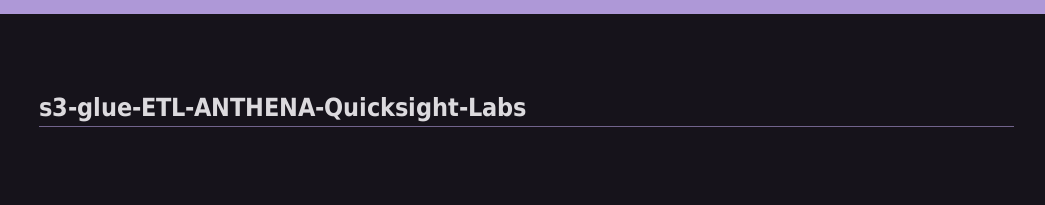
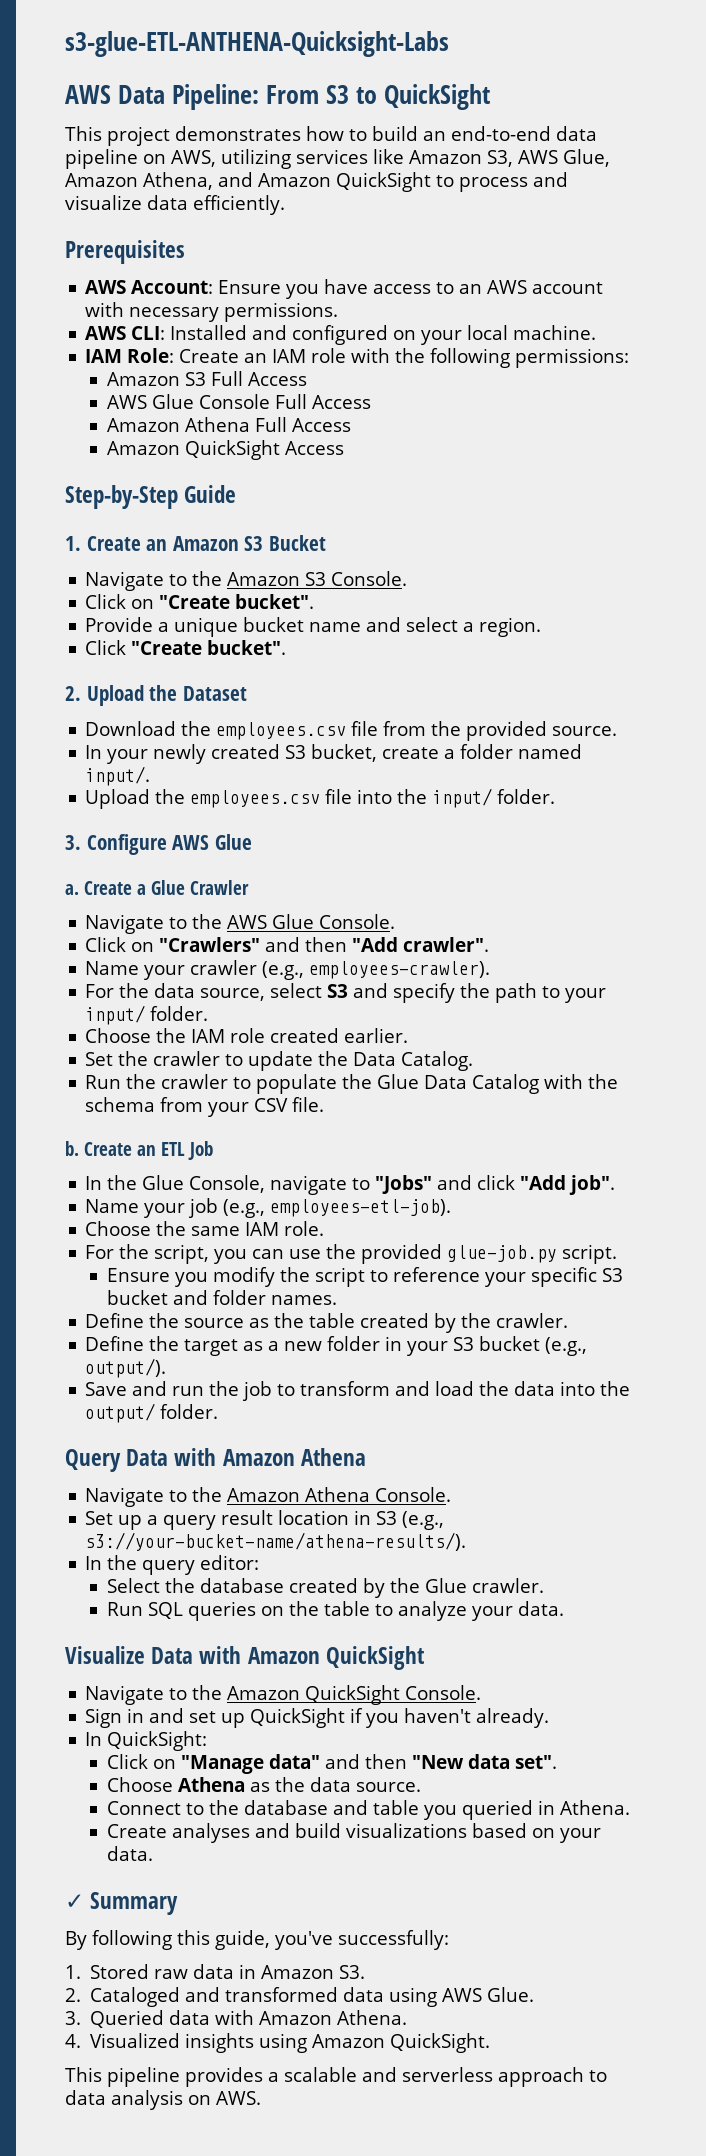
+ AWS Data Pipeline: From S3 to QuickSight
+ This project demonstrates how to build an end-to-end data pipeline on AWS, utilizing services like Amazon S3, AWS Glue, Amazon Athena, and Amazon QuickSight to process and visualize data efficiently.
+ Prerequisites
+ AWS Account: Ensure you have access to an AWS account with necessary permissions.
+ AWS CLI: Installed and configured on your local machine.
+ IAM Role: Create an IAM role with the following permissions:
+ Amazon S3 Full Access
+ AWS Glue Console Full Access
+ Amazon Athena Full Access
+ Amazon QuickSight Access
+ Step-by-Step Guide
+ 1. Create an Amazon S3 Bucket
+ Navigate to the Amazon S3 Console.
+ Click on "Create bucket".
+ Provide a unique bucket name and select a region.
+ Click "Create bucket".
+ 2. Upload the Dataset
+ Download the employees.csv file from the provided source.
+ In your newly created S3 bucket, create a folder named input/.
+ Upload the employees.csv file into the input/ folder.
+ 3. Configure AWS Glue
+ a. Create a Glue Crawler
+ Navigate to the AWS Glue Console.
+ Click on "Crawlers" and then "Add crawler".
+ Name your crawler (e.g., employees-crawler).
+ For the data source, select S3 and specify the path to your input/ folder.
+ Choose the IAM role created earlier.
+ Set the crawler to update the Data Catalog.
+ Run the crawler to populate the Glue Data Catalog with the schema from your CSV file.
+ b. Create an ETL Job
+ In the Glue Console, navigate to "Jobs" and click "Add job".
+ Name your job (e.g., employees-etl-job).
+ Choose the same IAM role.
+ For the script, you can use the provided glue-job.py script.
+ Ensure you modify the script to reference your specific S3 bucket and folder names.
+ Define the source as the table created by the crawler.
+ Define the target as a new folder in your S3 bucket (e.g., output/).
+ Save and run the job to transform and load the data into the output/ folder.
+ Query Data with Amazon Athena
+ Navigate to the Amazon Athena Console.
+ Set up a query result location in S3 (e.g., s3://your-bucket-name/athena-results/).
+ In the query editor:
+ Select the database created by the Glue crawler.
+ Run SQL queries on the table to analyze your data.
+ Visualize Data with Amazon QuickSight
+ Navigate to the Amazon QuickSight Console.
+ Sign in and set up QuickSight if you haven't already.
+ In QuickSight:
+ Click on "Manage data" and then "New data set".
+ Choose Athena as the data source.
+ Connect to the database and table you queried in Athena.
+ Create analyses and build visualizations based on your data.
+ ✓ Summary
+ By following this guide, you've successfully:
+ 1. Stored raw data in Amazon S3.
+ 2. Cataloged and transformed data using AWS Glue.
+ 3. Queried data with Amazon Athena.
+ 4. Visualized insights using Amazon QuickSight.
+ This pipeline provides a scalable and serverless approach to data analysis on AWS.

